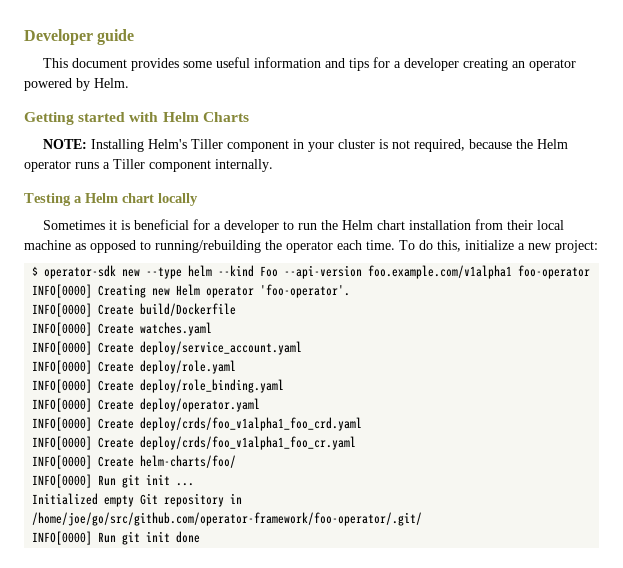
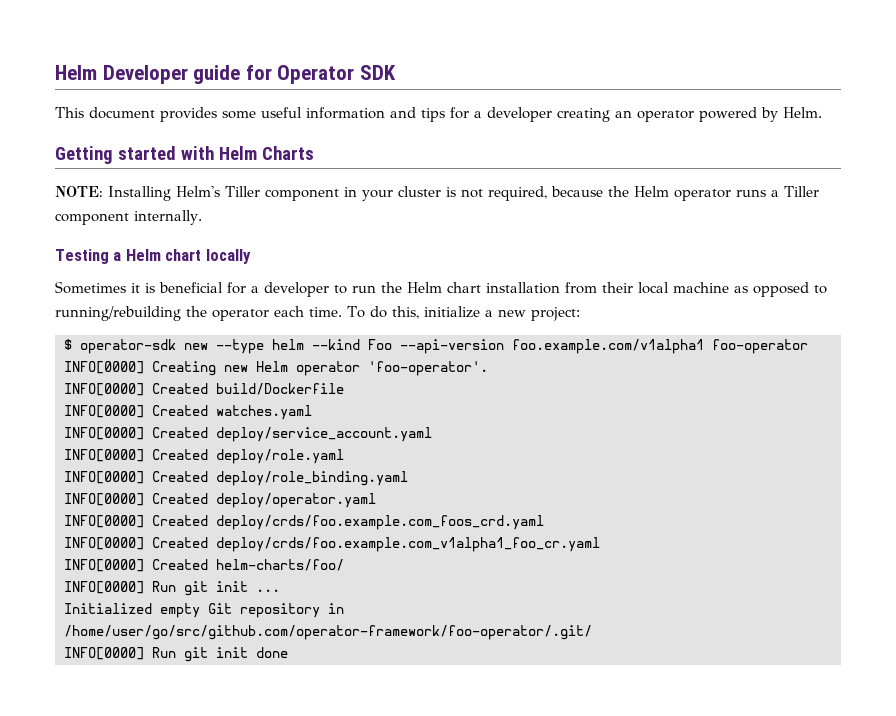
- Developer guide
+ Helm Developer guide for Operator SDK
- INFO[0000] Create build/Dockerfile
+ INFO[0000] Created build/Dockerfile
- INFO[0000] Create watches.yaml
+ INFO[0000] Created watches.yaml
- INFO[0000] Create deploy/service_account.yaml
+ INFO[0000] Created deploy/service_account.yaml
- INFO[0000] Create deploy/role.yaml
+ INFO[0000] Created deploy/role.yaml
- INFO[0000] Create deploy/role_binding.yaml
+ INFO[0000] Created deploy/role_binding.yaml
- INFO[0000] Create deploy/operator.yaml
+ INFO[0000] Created deploy/operator.yaml
- INFO[0000] Create deploy/crds/foo_v1alpha1_foo_crd.yaml
- INFO[0000] Create deploy/crds/foo_v1alpha1_foo_cr.yaml
- INFO[0000] Create helm-charts/foo/
+ INFO[0000] Created deploy/crds/foo.example.com_foos_crd.yaml
+ INFO[0000] Created deploy/crds/foo.example.com_v1alpha1_foo_cr.yaml
+ INFO[0000] Created helm-charts/foo/
- Initialized empty Git repository in /home/joe/go/src/github.com/operator-framework/foo-operator/.git/
+ Initialized empty Git repository in /home/user/go/src/github.com/operator-framework/foo-operator/.git/

